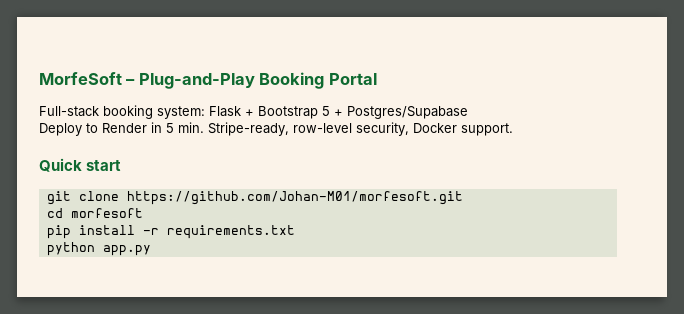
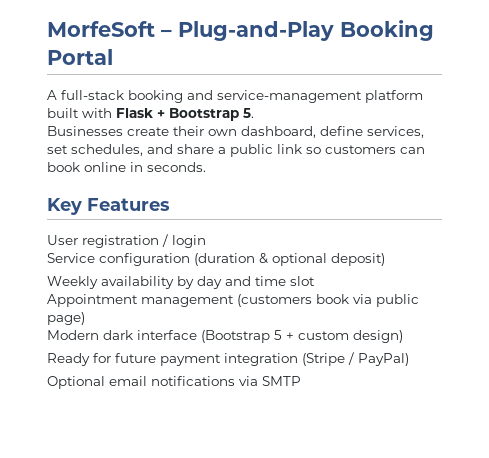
- Full-stack booking system: Flask + Bootstrap 5 + Postgres/Supabase
- Deploy to Render in 5 min. Stripe-ready, row-level security, Docker support.
- Quick start
- git clone https://github.com/Johan-M01/morfesoft.git
- cd morfesoft
- pip install -r requirements.txt
- python app.py
+ A full-stack booking and service-management platform built with Flask + Bootstrap 5.
+ Businesses create their own dashboard, define services, set schedules, and share a public link so customers can book online in seconds.
+ Key Features
+ User registration / login
+ Service configuration (duration & optional deposit)
+ Weekly availability by day and time slot
+ Appointment management (customers book via public page)
+ Modern dark interface (Bootstrap 5 + custom design)
+ Ready for future payment integration (Stripe / PayPal)
+ Optional email notifications via SMTP

